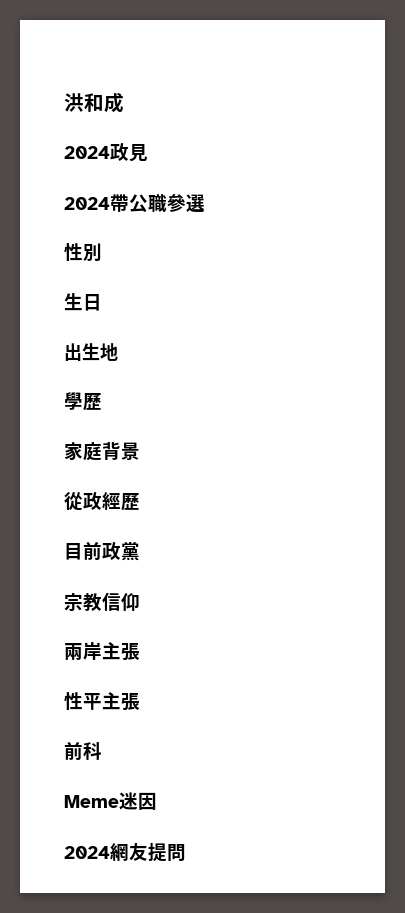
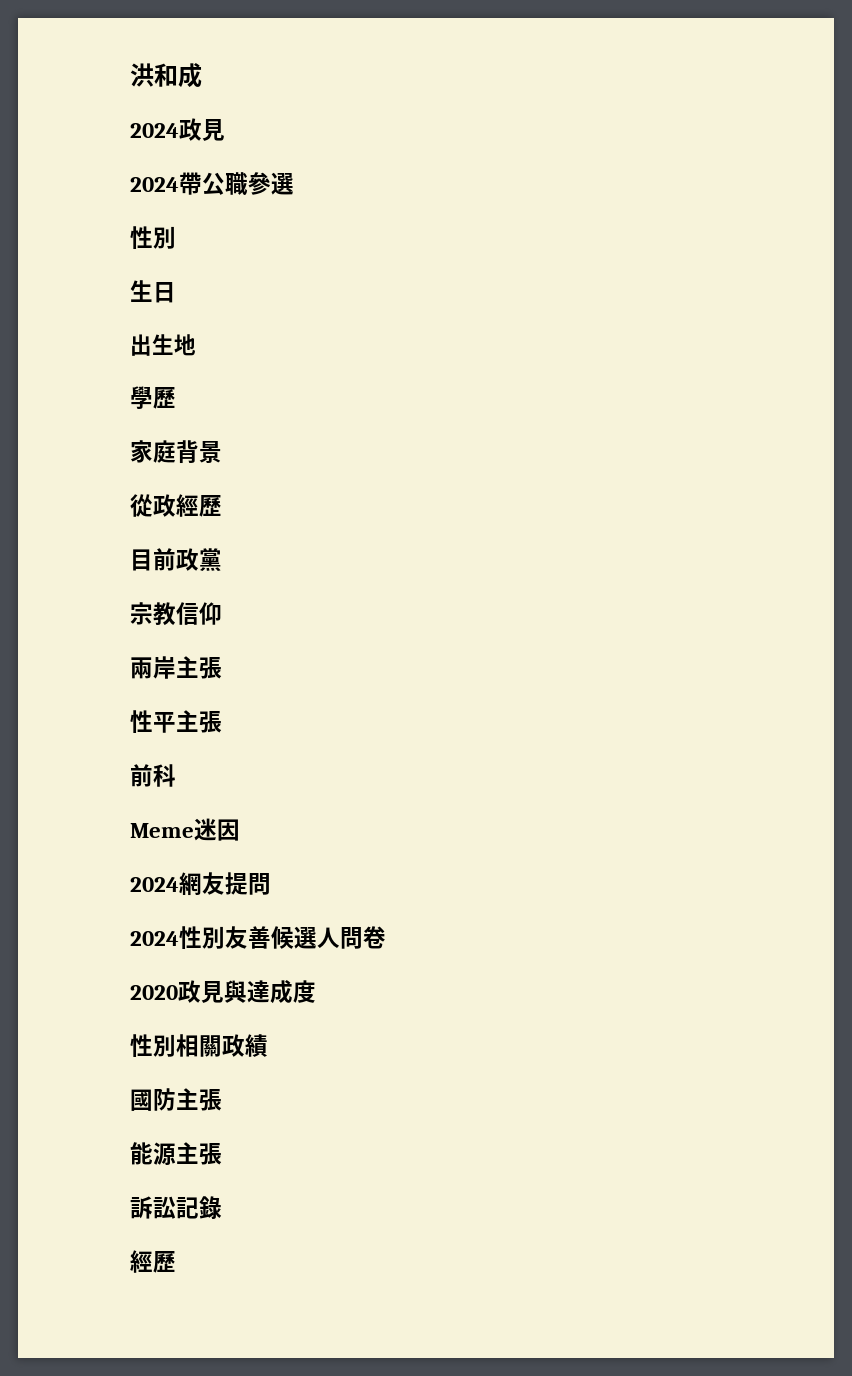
+ 2024性別友善候選人問卷
+ 2020政見與達成度
+ 性別相關政績
+ 國防主張
+ 能源主張
+ 訴訟記錄
+ 經歷

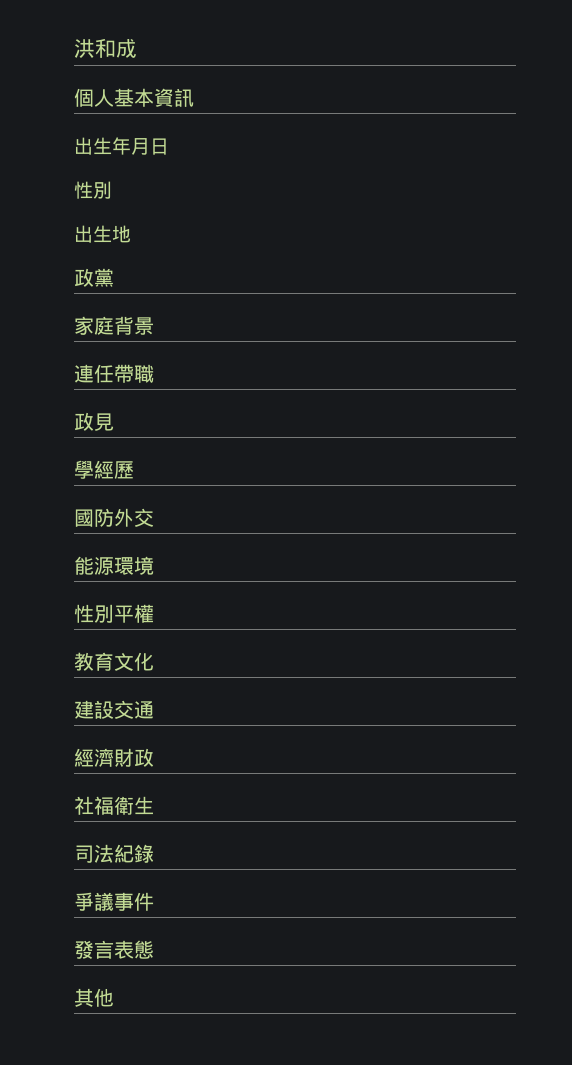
- 2024政見
- 2024帶公職參選
+ 個人基本資訊
+ 出生年月日
  性別
- 生日
- 學歷
+ 政黨
- 從政經歷
- 目前政黨
- 宗教信仰
- 兩岸主張
- 性平主張
- 前科
- Meme迷因
- 2024網友提問
- 2024性別友善候選人問卷
- 2020政見與達成度
- 性別相關政績
- 國防主張
- 能源主張
- 訴訟記錄
- 經歷
+ 連任帶職
+ 政見
+ 學經歷
+ 國防外交
+ 能源環境
+ 性別平權
+ 教育文化
+ 建設交通
+ 經濟財政
+ 社福衛生
+ 司法紀錄
+ 爭議事件
+ 發言表態
+ 其他

